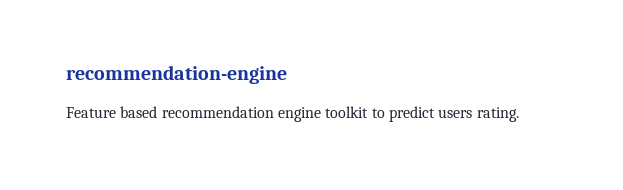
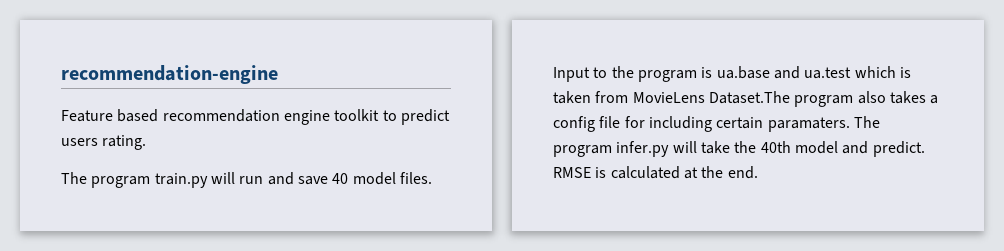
+ The program train.py will run and save 40 model files. Input to the program is ua.base and ua.test which is taken from MovieLens Dataset.The program also takes a config file for including certain paramaters. The program infer.py will take the 40th model and predict. RMSE is calculated at the end.

